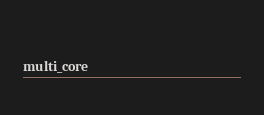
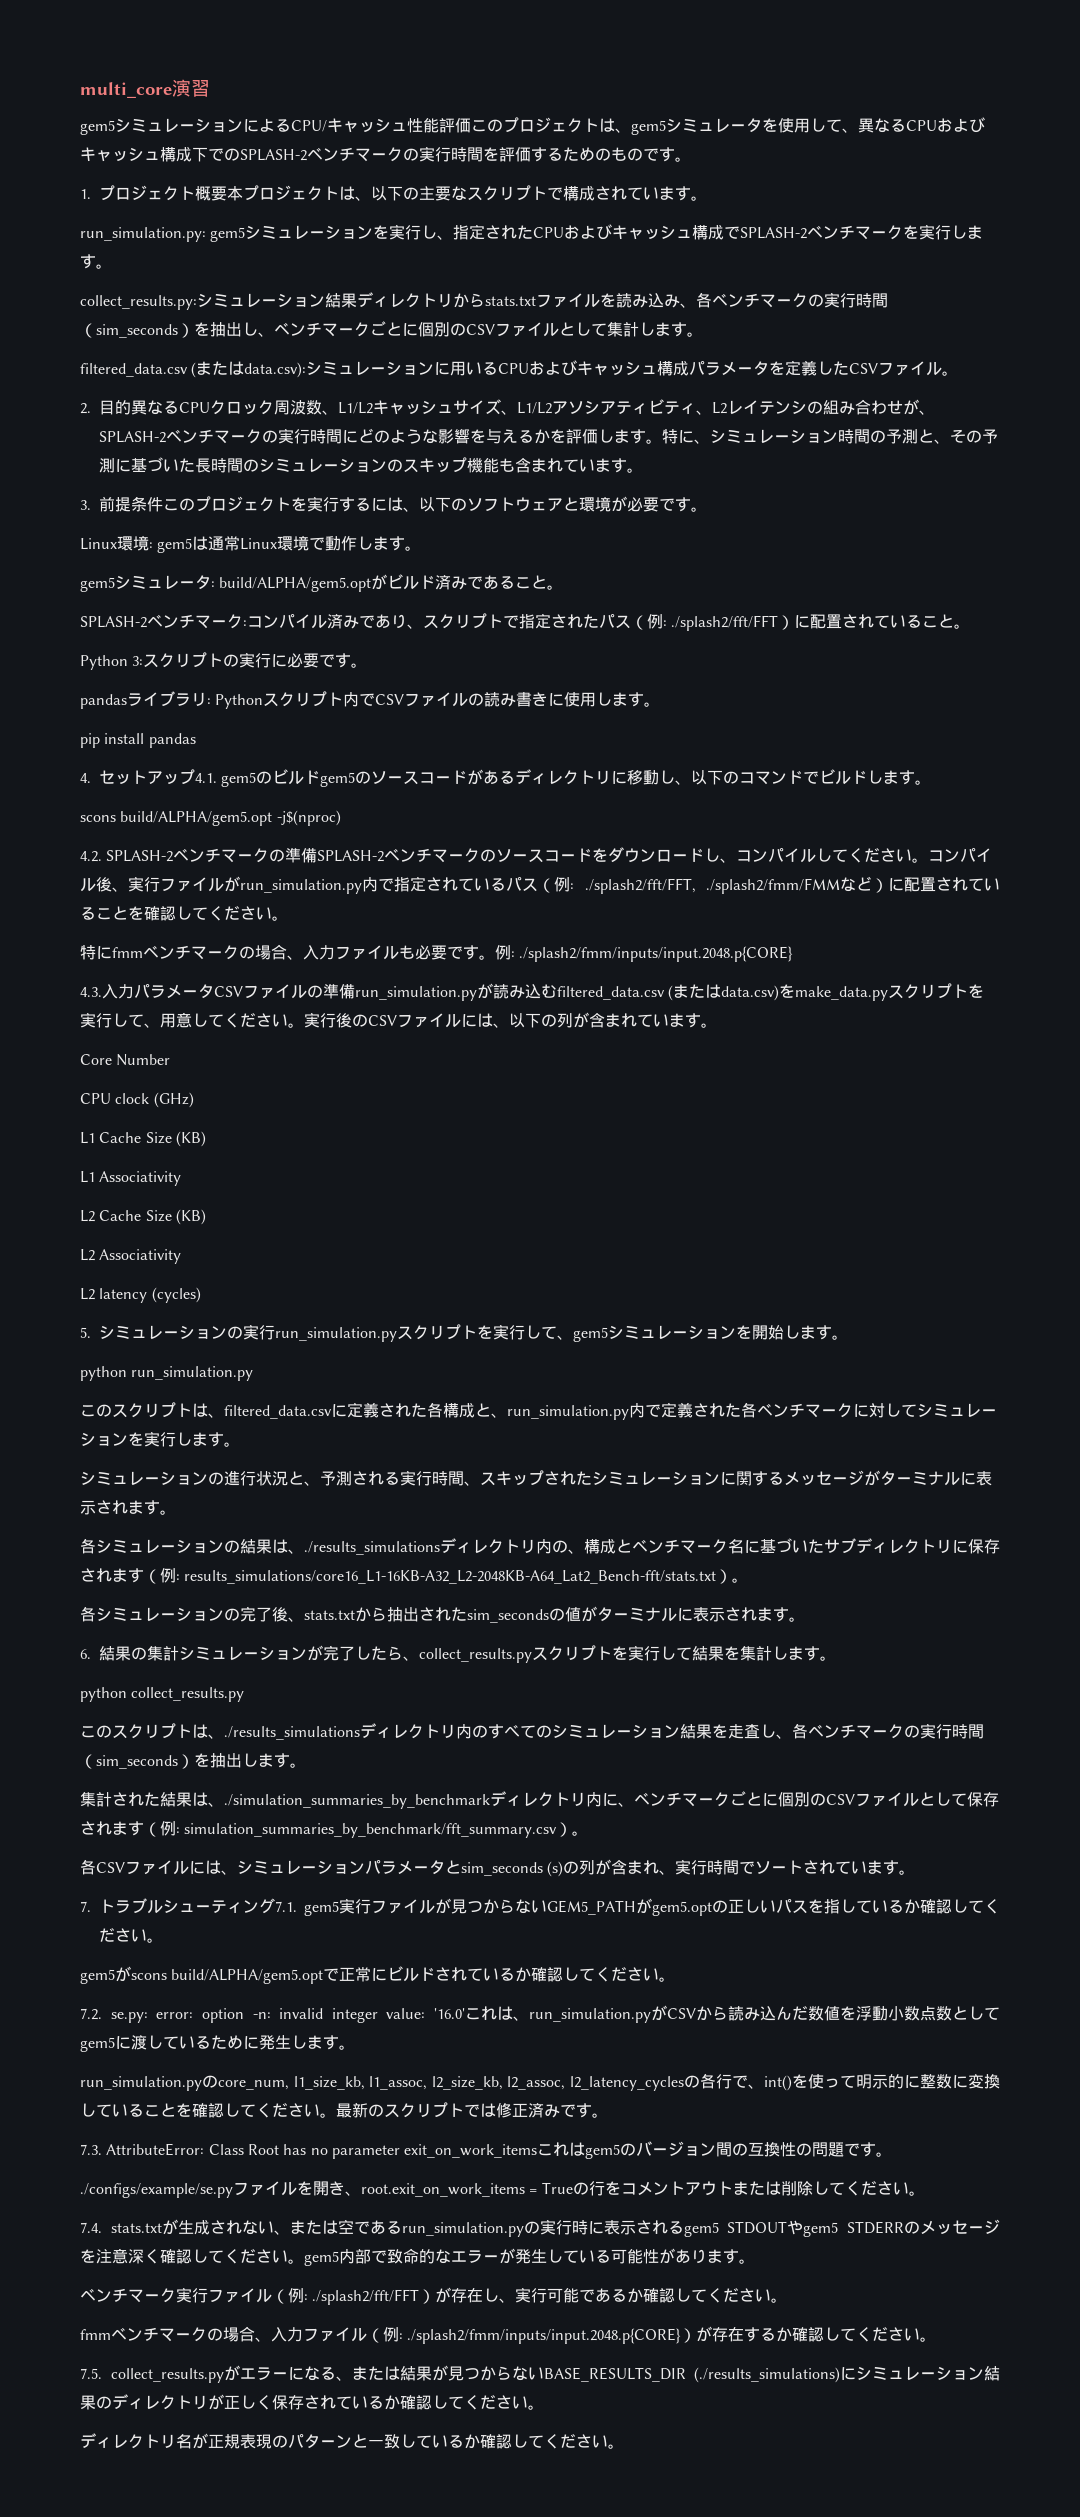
- multi_core
+ multi_core演習
+ gem5シミュレーションによるCPU/キャッシュ性能評価このプロジェクトは、gem5シミュレータを使用して、異なるCPUおよびキャッシュ構成下でのSPLASH-2ベンチマークの実行時間を評価するためのものです。
+ 1.プロジェクト概要本プロジェクトは、以下の主要なスクリプトで構成されています。
+ run_simulation.py: gem5シミュレーションを実行し、指定されたCPUおよびキャッシュ構成でSPLASH-2ベンチマークを実行します。
+ collect_results.py:シミュレーション結果ディレクトリからstats.txtファイルを読み込み、各ベンチマークの実行時間（sim_seconds）を抽出し、ベンチマークごとに個別のCSVファイルとして集計します。
+ filtered_data.csv (またはdata.csv):シミュレーションに用いるCPUおよびキャッシュ構成パラメータを定義したCSVファイル。
+ 2.目的異なるCPUクロック周波数、L1/L2キャッシュサイズ、L1/L2アソシアティビティ、L2レイテンシの組み合わせが、SPLASH-2ベンチマークの実行時間にどのような影響を与えるかを評価します。特に、シミュレーション時間の予測と、その予測に基づいた長時間のシミュレーションのスキップ機能も含まれています。
+ 3.前提条件このプロジェクトを実行するには、以下のソフトウェアと環境が必要です。
+ Linux環境: gem5は通常Linux環境で動作します。
+ gem5シミュレータ: build/ALPHA/gem5.optがビルド済みであること。
+ SPLASH-2ベンチマーク:コンパイル済みであり、スクリプトで指定されたパス（例: ./splash2/fft/FFT）に配置されていること。
+ Python 3:スクリプトの実行に必要です。
+ pandasライブラリ: Pythonスクリプト内でCSVファイルの読み書きに使用します。
+ pip install pandas
+ 4.セットアップ4.1. gem5のビルドgem5のソースコードがあるディレクトリに移動し、以下のコマンドでビルドします。
+ scons build/ALPHA/gem5.opt -j$(nproc)
+ 4.2. SPLASH-2ベンチマークの準備SPLASH-2ベンチマークのソースコードをダウンロードし、コンパイルしてください。コンパイル後、実行ファイルがrun_simulation.py内で指定されているパス（例: ./splash2/fft/FFT, ./splash2/fmm/FMMなど）に配置されていることを確認してください。
+ 特にfmmベンチマークの場合、入力ファイルも必要です。例: ./splash2/fmm/inputs/input.2048.p{CORE}
+ 4.3.入力パラメータCSVファイルの準備run_simulation.pyが読み込むfiltered_data.csv (またはdata.csv)をmake_data.pyスクリプトを実行して、用意してください。実行後のCSVファイルには、以下の列が含まれています。
+ Core Number
+ CPU clock (GHz)
+ L1 Cache Size (KB)
+ L1 Associativity
+ L2 Cache Size (KB)
+ L2 Associativity
+ L2 latency (cycles)
+ 5.シミュレーションの実行run_simulation.pyスクリプトを実行して、gem5シミュレーションを開始します。
+ python run_simulation.py
+ このスクリプトは、filtered_data.csvに定義された各構成と、run_simulation.py内で定義された各ベンチマークに対してシミュレーションを実行します。
+ シミュレーションの進行状況と、予測される実行時間、スキップされたシミュレーションに関するメッセージがターミナルに表示されます。
+ 各シミュレーションの結果は、./results_simulationsディレクトリ内の、構成とベンチマーク名に基づいたサブディレクトリに保存されます（例: results_simulations/core16_L1-16KB-A32_L2-2048KB-A64_Lat2_Bench-fft/stats.txt）。
+ 各シミュレーションの完了後、stats.txtから抽出されたsim_secondsの値がターミナルに表示されます。
+ 6.結果の集計シミュレーションが完了したら、collect_results.pyスクリプトを実行して結果を集計します。
+ python collect_results.py
+ このスクリプトは、./results_simulationsディレクトリ内のすべてのシミュレーション結果を走査し、各ベンチマークの実行時間（sim_seconds）を抽出します。
+ 集計された結果は、./simulation_summaries_by_benchmarkディレクトリ内に、ベンチマークごとに個別のCSVファイルとして保存されます（例: simulation_summaries_by_benchmark/fft_summary.csv）。
+ 各CSVファイルには、シミュレーションパラメータとsim_seconds (s)の列が含まれ、実行時間でソートされています。
+ 7.トラブルシューティング7.1. gem5実行ファイルが見つからないGEM5_PATHがgem5.optの正しいパスを指しているか確認してください。
+ gem5がscons build/ALPHA/gem5.optで正常にビルドされているか確認してください。
+ 7.2. se.py: error: option -n: invalid integer value: '16.0'これは、run_simulation.pyがCSVから読み込んだ数値を浮動小数点数としてgem5に渡しているために発生します。
+ run_simulation.pyのcore_num, l1_size_kb, l1_assoc, l2_size_kb, l2_assoc, l2_latency_cyclesの各行で、int()を使って明示的に整数に変換していることを確認してください。最新のスクリプトでは修正済みです。
+ 7.3. AttributeError: Class Root has no parameter exit_on_work_itemsこれはgem5のバージョン間の互換性の問題です。
+ ./configs/example/se.pyファイルを開き、root.exit_on_work_items = Trueの行をコメントアウトまたは削除してください。
+ 7.4. stats.txtが生成されない、または空であるrun_simulation.pyの実行時に表示されるgem5 STDOUTやgem5 STDERRのメッセージを注意深く確認してください。gem5内部で致命的なエラーが発生している可能性があります。
+ ベンチマーク実行ファイル（例: ./splash2/fft/FFT）が存在し、実行可能であるか確認してください。
+ fmmベンチマークの場合、入力ファイル（例: ./splash2/fmm/inputs/input.2048.p{CORE}）が存在するか確認してください。
+ 7.5. collect_results.pyがエラーになる、または結果が見つからないBASE_RESULTS_DIR (./results_simulations)にシミュレーション結果のディレクトリが正しく保存されているか確認してください。
+ ディレクトリ名が正規表現のパターンと一致しているか確認してください。

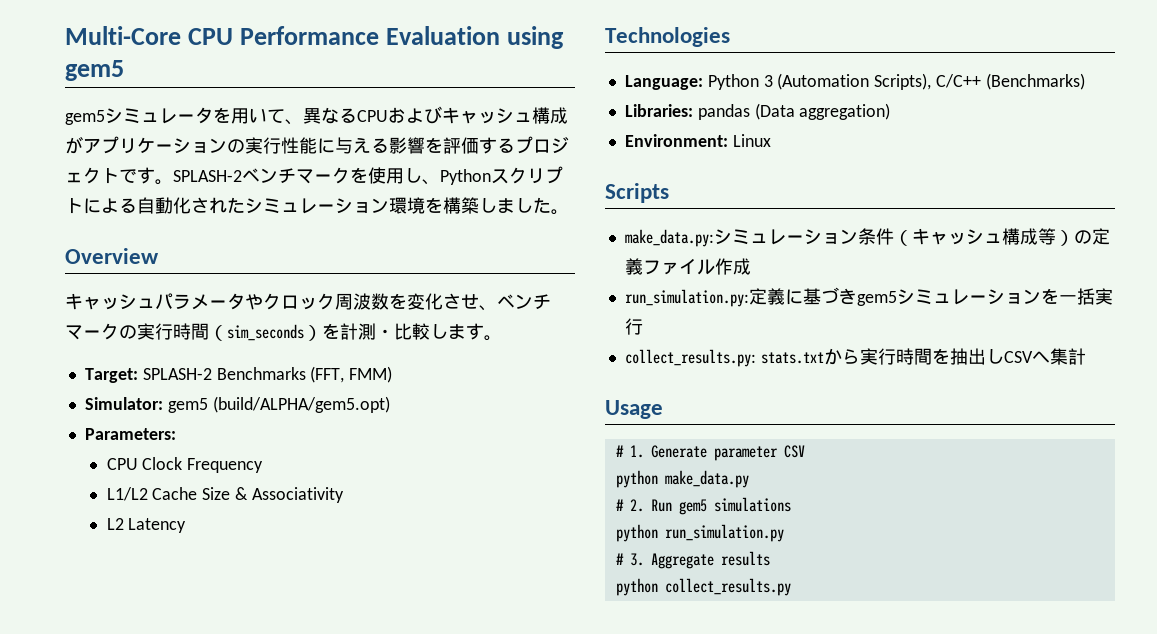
- multi_core演習
- gem5シミュレーションによるCPU/キャッシュ性能評価このプロジェクトは、gem5シミュレータを使用して、異なるCPUおよびキャッシュ構成下でのSPLASH-2ベンチマークの実行時間を評価するためのものです。
- 1.プロジェクト概要本プロジェクトは、以下の主要なスクリプトで構成されています。
- run_simulation.py: gem5シミュレーションを実行し、指定されたCPUおよびキャッシュ構成でSPLASH-2ベンチマークを実行します。
- collect_results.py:シミュレーション結果ディレクトリからstats.txtファイルを読み込み、各ベンチマークの実行時間（sim_seconds）を抽出し、ベンチマークごとに個別のCSVファイルとして集計します。
- filtered_data.csv (またはdata.csv):シミュレーションに用いるCPUおよびキャッシュ構成パラメータを定義したCSVファイル。
- 2.目的異なるCPUクロック周波数、L1/L2キャッシュサイズ、L1/L2アソシアティビティ、L2レイテンシの組み合わせが、SPLASH-2ベンチマークの実行時間にどのような影響を与えるかを評価します。特に、シミュレーション時間の予測と、その予測に基づいた長時間のシミュレーションのスキップ機能も含まれています。
- 3.前提条件このプロジェクトを実行するには、以下のソフトウェアと環境が必要です。
- Linux環境: gem5は通常Linux環境で動作します。
- gem5シミュレータ: build/ALPHA/gem5.optがビルド済みであること。
- SPLASH-2ベンチマーク:コンパイル済みであり、スクリプトで指定されたパス（例: ./splash2/fft/FFT）に配置されていること。
- Python 3:スクリプトの実行に必要です。
- pandasライブラリ: Pythonスクリプト内でCSVファイルの読み書きに使用します。
- pip install pandas
- 4.セットアップ4.1. gem5のビルドgem5のソースコードがあるディレクトリに移動し、以下のコマンドでビルドします。
- scons build/ALPHA/gem5.opt -j$(nproc)
- 4.2. SPLASH-2ベンチマークの準備SPLASH-2ベンチマークのソースコードをダウンロードし、コンパイルしてください。コンパイル後、実行ファイルがrun_simulation.py内で指定されているパス（例: ./splash2/fft/FFT, ./splash2/fmm/FMMなど）に配置されていることを確認してください。
- 特にfmmベンチマークの場合、入力ファイルも必要です。例: ./splash2/fmm/inputs/input.2048.p{CORE}
- 4.3.入力パラメータCSVファイルの準備run_simulation.pyが読み込むfiltered_data.csv (またはdata.csv)をmake_data.pyスクリプトを実行して、用意してください。実行後のCSVファイルには、以下の列が含まれています。
- Core Number
- CPU clock (GHz)
- L1 Cache Size (KB)
- L1 Associativity
- L2 Cache Size (KB)
- L2 Associativity
- L2 latency (cycles)
- 5.シミュレーションの実行run_simulation.pyスクリプトを実行して、gem5シミュレーションを開始します。
+ Multi-Core CPU Performance Evaluation using gem5
+ gem5シミュレータを用いて、異なるCPUおよびキャッシュ構成がアプリケーションの実行性能に与える影響を評価するプロジェクトです。SPLASH-2ベンチマークを使用し、Pythonスクリプトによる自動化されたシミュレーション環境を構築しました。
+ Overview
+ キャッシュパラメータやクロック周波数を変化させ、ベンチマークの実行時間（sim_seconds）を計測・比較します。
+ Target: SPLASH-2 Benchmarks (FFT, FMM)
+ Simulator: gem5 (build/ALPHA/gem5.opt)
+ Parameters:
+ CPU Clock Frequency
+ L1/L2 Cache Size & Associativity
+ L2 Latency
+ Technologies
+ Language: Python 3 (Automation Scripts), C/C++ (Benchmarks)
+ Libraries: pandas (Data aggregation)
+ Environment: Linux
+ Scripts
+ make_data.py:シミュレーション条件（キャッシュ構成等）の定義ファイル作成
+ run_simulation.py:定義に基づきgem5シミュレーションを一括実行
+ collect_results.py: stats.txtから実行時間を抽出しCSVへ集計
+ Usage
+ # 1. Generate parameter CSV
+ python make_data.py
+ # 2. Run gem5 simulations
  python run_simulation.py
- このスクリプトは、filtered_data.csvに定義された各構成と、run_simulation.py内で定義された各ベンチマークに対してシミュレーションを実行します。
- シミュレーションの進行状況と、予測される実行時間、スキップされたシミュレーションに関するメッセージがターミナルに表示されます。
- 各シミュレーションの結果は、./results_simulationsディレクトリ内の、構成とベンチマーク名に基づいたサブディレクトリに保存されます（例: results_simulations/core16_L1-16KB-A32_L2-2048KB-A64_Lat2_Bench-fft/stats.txt）。
- 各シミュレーションの完了後、stats.txtから抽出されたsim_secondsの値がターミナルに表示されます。
- 6.結果の集計シミュレーションが完了したら、collect_results.pyスクリプトを実行して結果を集計します。
+ # 3. Aggregate results
  python collect_results.py
- このスクリプトは、./results_simulationsディレクトリ内のすべてのシミュレーション結果を走査し、各ベンチマークの実行時間（sim_seconds）を抽出します。
- 集計された結果は、./simulation_summaries_by_benchmarkディレクトリ内に、ベンチマークごとに個別のCSVファイルとして保存されます（例: simulation_summaries_by_benchmark/fft_summary.csv）。
- 各CSVファイルには、シミュレーションパラメータとsim_seconds (s)の列が含まれ、実行時間でソートされています。
- 7.トラブルシューティング7.1. gem5実行ファイルが見つからないGEM5_PATHがgem5.optの正しいパスを指しているか確認してください。
- gem5がscons build/ALPHA/gem5.optで正常にビルドされているか確認してください。
- 7.2. se.py: error: option -n: invalid integer value: '16.0'これは、run_simulation.pyがCSVから読み込んだ数値を浮動小数点数としてgem5に渡しているために発生します。
- run_simulation.pyのcore_num, l1_size_kb, l1_assoc, l2_size_kb, l2_assoc, l2_latency_cyclesの各行で、int()を使って明示的に整数に変換していることを確認してください。最新のスクリプトでは修正済みです。
- 7.3. AttributeError: Class Root has no parameter exit_on_work_itemsこれはgem5のバージョン間の互換性の問題です。
- ./configs/example/se.pyファイルを開き、root.exit_on_work_items = Trueの行をコメントアウトまたは削除してください。
- 7.4. stats.txtが生成されない、または空であるrun_simulation.pyの実行時に表示されるgem5 STDOUTやgem5 STDERRのメッセージを注意深く確認してください。gem5内部で致命的なエラーが発生している可能性があります。
- ベンチマーク実行ファイル（例: ./splash2/fft/FFT）が存在し、実行可能であるか確認してください。
- fmmベンチマークの場合、入力ファイル（例: ./splash2/fmm/inputs/input.2048.p{CORE}）が存在するか確認してください。
- 7.5. collect_results.pyがエラーになる、または結果が見つからないBASE_RESULTS_DIR (./results_simulations)にシミュレーション結果のディレクトリが正しく保存されているか確認してください。
- ディレクトリ名が正規表現のパターンと一致しているか確認してください。

